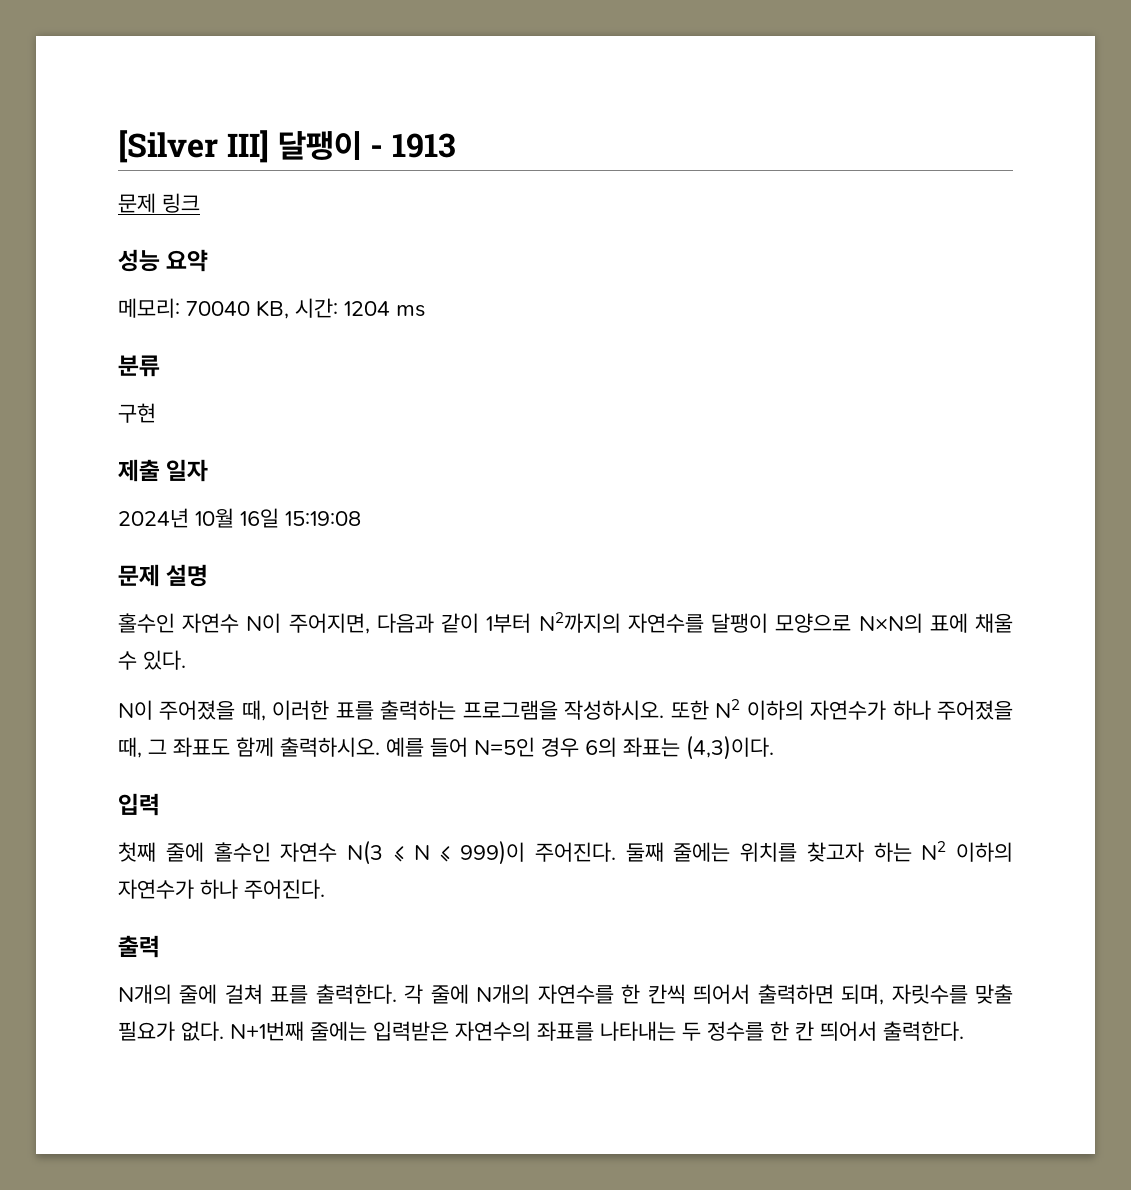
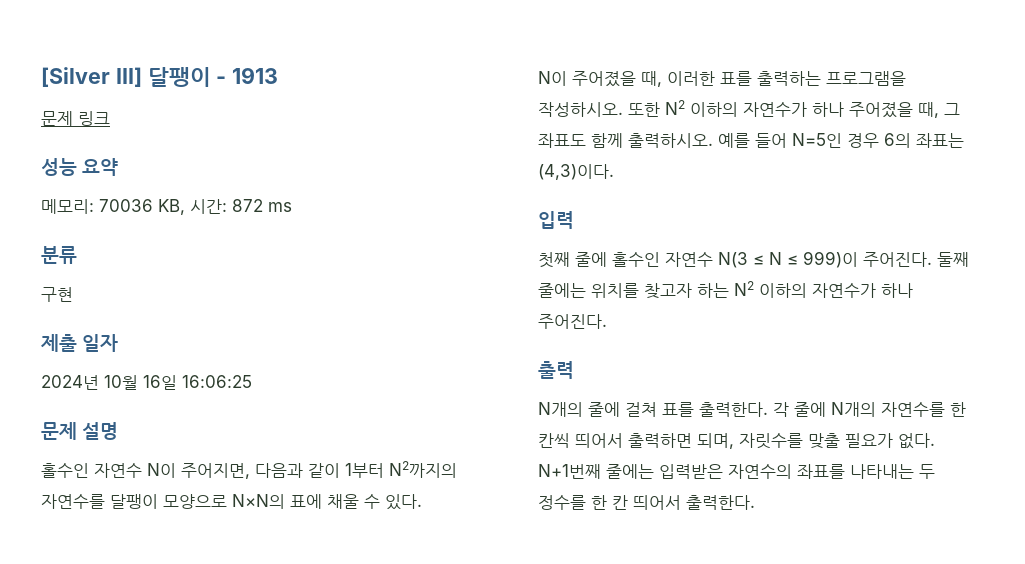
- 메모리: 70040 KB, 시간: 1204 ms
+ 메모리: 70036 KB, 시간: 872 ms
- 2024년 10월 16일 15:19:08
+ 2024년 10월 16일 16:06:25

